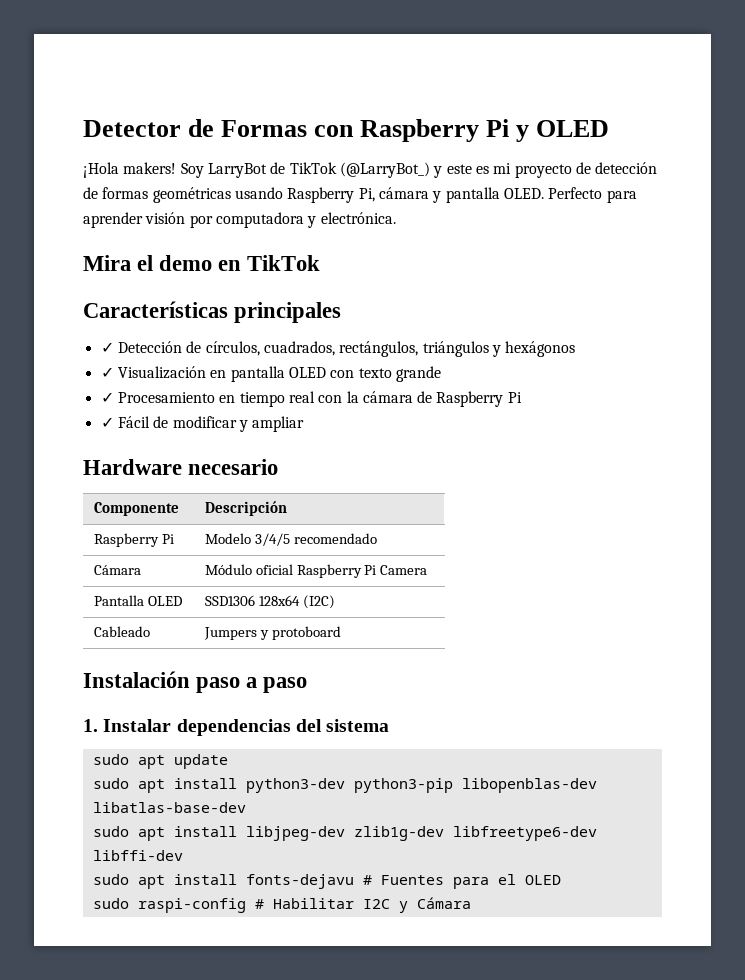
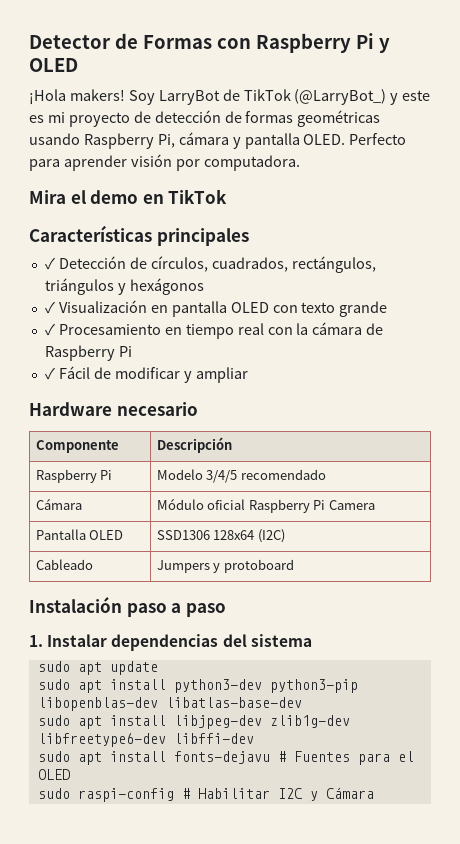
- Perfecto para aprender visión por computadora y electrónica.
+ Perfecto para aprender visión por computadora.

